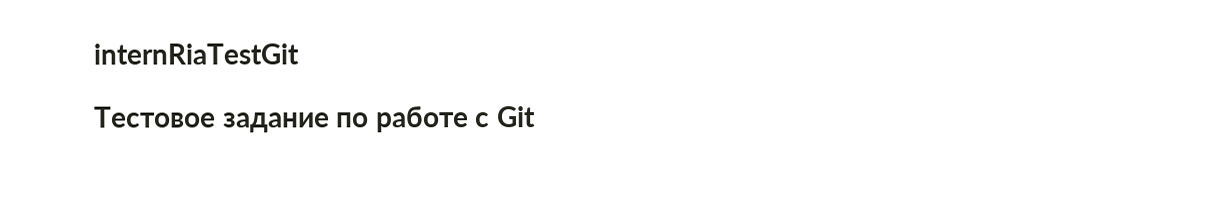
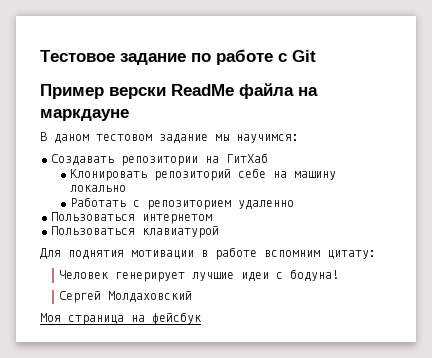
- internRiaTestGit
+ Пример верски ReadMe файла на маркдауне
+ В даном тестовом задание мы научимся:
+ Создавать репозитории на ГитХаб
+ Клонировать репозиторий себе на машину локально
+ Работать с репозиторием удаленно
+ Пользоваться интернетом
+ Пользоваться клавиатурой
+ Для поднятия мотивации в работе вспомним цитату:
+ Человек генерирует лучшие идеи с бодуна!
+ Сергей Молдаховский
+ Моя страница на фейсбук

